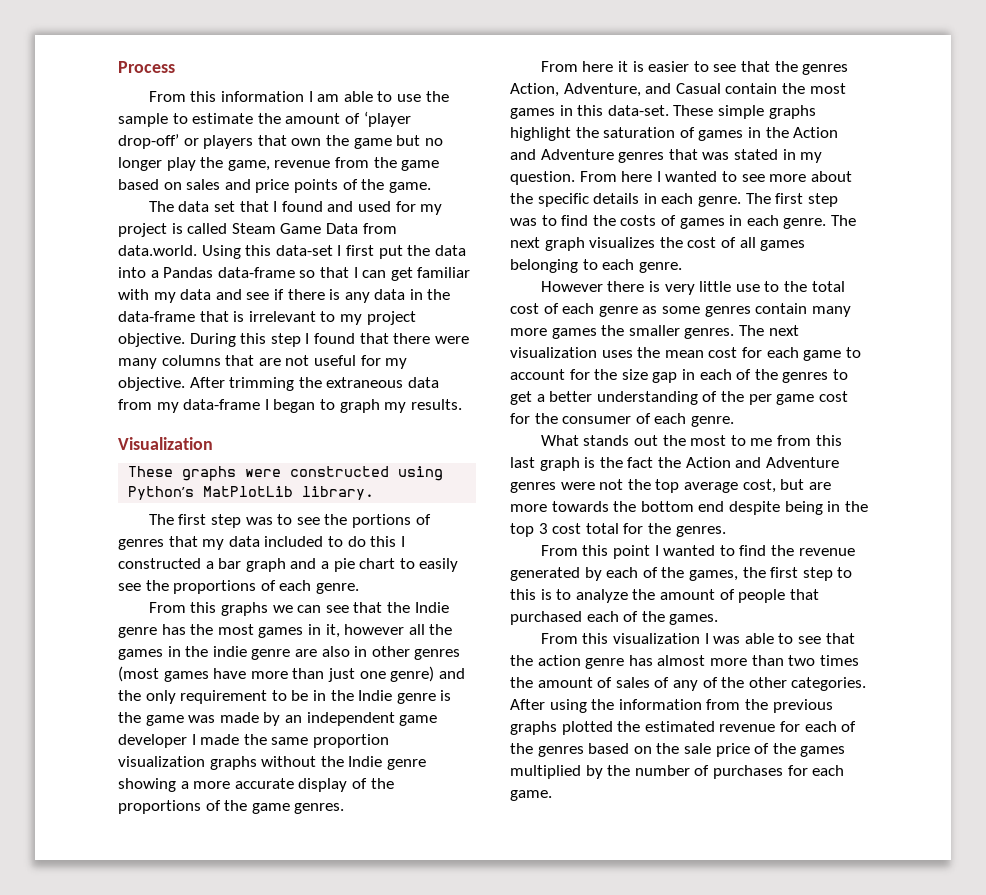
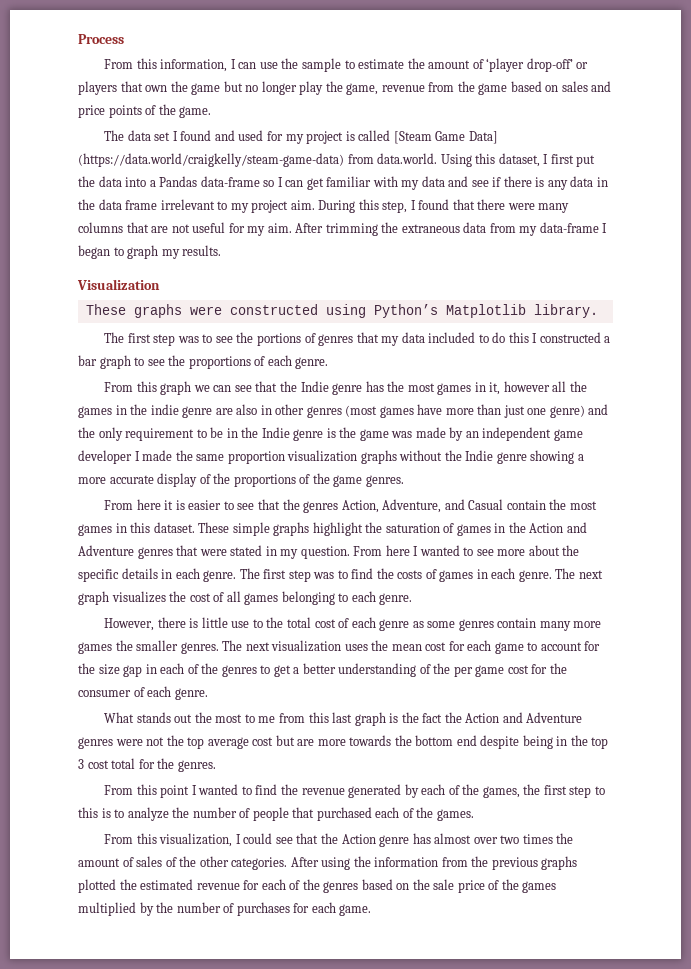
- From this information I am able to use the sample to estimate the amount of ‘player drop-off’ or players that own the game but no longer play the game, revenue from the game based on sales and price points of the game.
+ From this information, I can use the sample to estimate the amount of ‘player drop-off’ or players that own the game but no longer play the game, revenue from the game based on sales and price points of the game.
- The data set that I found and used for my project is called Steam Game Data from data.world. Using this data-set I first put the data into a Pandas data-frame so that I can get familiar with my data and see if there is any data in the data-frame that is irrelevant to my project objective.
+ The data set I found and used for my project is called [Steam Game Data] (https://data.world/craigkelly/steam-game-data) from data.world. Using this dataset, I first put the data into a Pandas data-frame so I can get familiar with my data and see if there is any data in the data frame irrelevant to my project aim.
- During this step I found that there were many columns that are not useful for my objective.
+ During this step, I found that there were many columns that are not useful for my aim.
- These graphs were constructed using Python’s MatPlotLib library.
+ These graphs were constructed using Python’s Matplotlib library.
- The first step was to see the portions of genres that my data included to do this I constructed a bar graph and a pie chart to easily see the proportions of each genre.
+ The first step was to see the portions of genres that my data included to do this I constructed a bar graph to see the proportions of each genre.
- From this graphs we can see that the Indie genre has the most games in it, however all the games in the indie genre are also in other genres (most games have more than just one genre) and the only requirement to be in the Indie genre is the game was made by an independent game developer I made the same proportion visualization graphs without the Indie genre showing a more accurate display of the proportions of the game genres.
+ From this graph we can see that the Indie genre has the most games in it, however all the games in the indie genre are also in other genres (most games have more than just one genre) and the only requirement to be in the Indie genre is the game was made by an independent game developer I made the same proportion visualization graphs without the Indie genre showing a more accurate display of the proportions of the game genres.
- From here it is easier to see that the genres Action, Adventure, and Casual contain the most games in this data-set.
+ From here it is easier to see that the genres Action, Adventure, and Casual contain the most games in this dataset.
- These simple graphs highlight the saturation of games in the Action and Adventure genres that was stated in my question.
+ These simple graphs highlight the saturation of games in the Action and Adventure genres that were stated in my question.
- However there is very little use to the total cost of each genre as some genres contain many more games the smaller genres.
+ However, there is little use to the total cost of each genre as some genres contain many more games the smaller genres.
- What stands out the most to me from this last graph is the fact the Action and Adventure genres were not the top average cost, but are more towards the bottom end despite being in the top 3 cost total for the genres.
+ What stands out the most to me from this last graph is the fact the Action and Adventure genres were not the top average cost but are more towards the bottom end despite being in the top 3 cost total for the genres.
- From this point I wanted to find the revenue generated by each of the games, the first step to this is to analyze the amount of people that purchased each of the games.
+ From this point I wanted to find the revenue generated by each of the games, the first step to this is to analyze the number of people that purchased each of the games.
- From this visualization I was able to see that the action genre has almost more than two times the amount of sales of any of the other categories.
+ From this visualization, I could see that the Action genre has almost over two times the amount of sales of the other categories.

